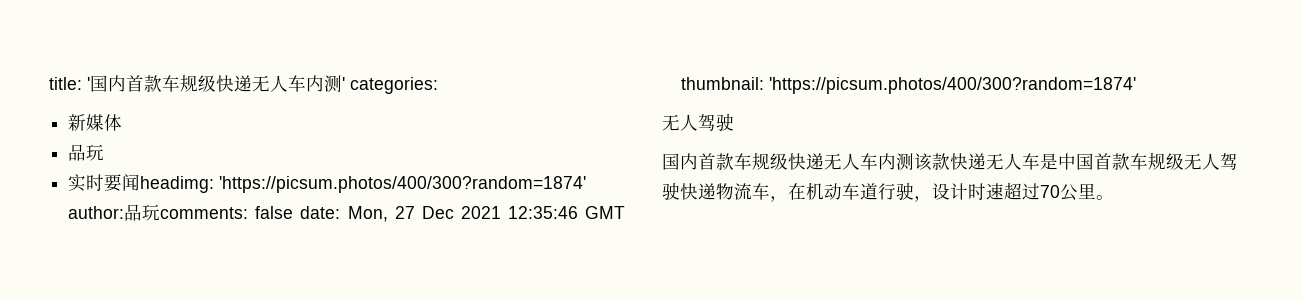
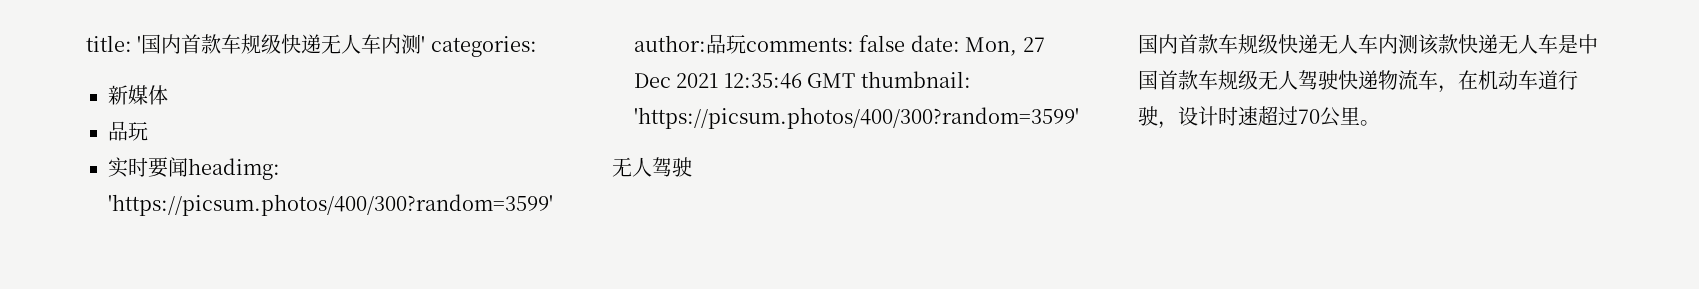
- 实时要闻headimg: 'https://picsum.photos/400/300?random=1874' author:品玩comments: false date: Mon, 27 Dec 2021 12:35:46 GMT thumbnail: 'https://picsum.photos/400/300?random=1874'
+ 实时要闻headimg: 'https://picsum.photos/400/300?random=3599' author:品玩comments: false date: Mon, 27 Dec 2021 12:35:46 GMT thumbnail: 'https://picsum.photos/400/300?random=3599'

